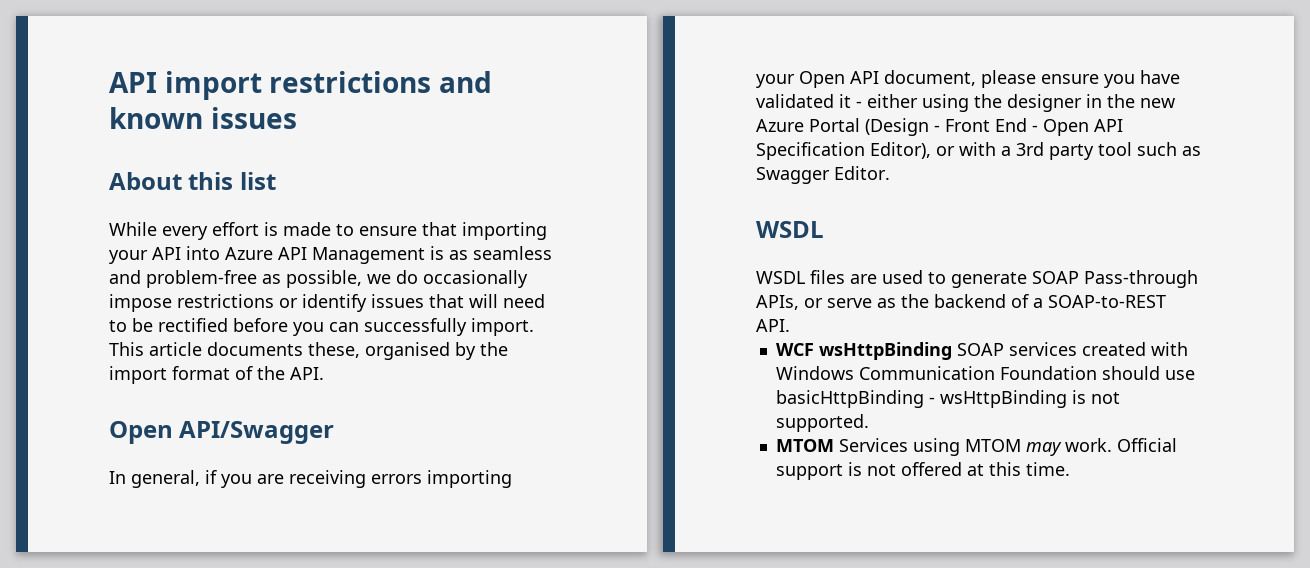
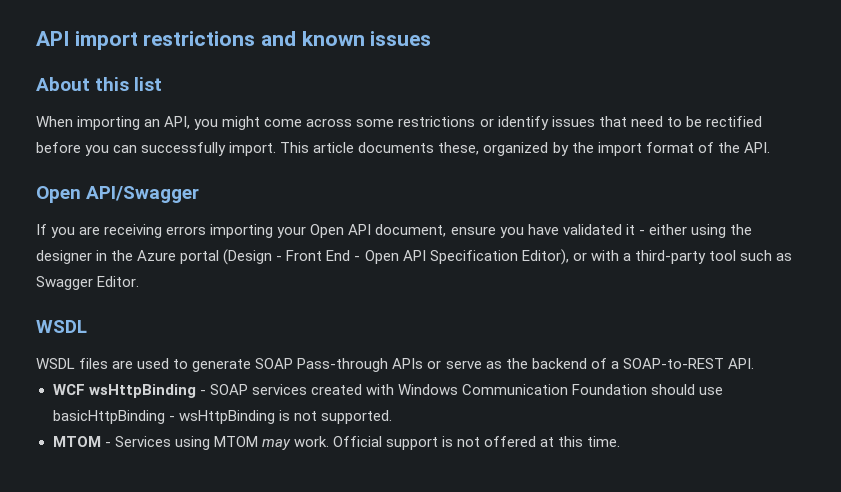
- While every effort is made to ensure that importing your API into Azure API Management is as seamless and problem-free as possible, we do occasionally impose restrictions or identify issues that will need to be rectified before you can successfully import.
+ When importing an API, you might come across some restrictions or identify issues that need to be rectified before you can successfully import.
- This article documents these, organised by the import format of the API.
+ This article documents these, organized by the import format of the API.
- In general, if you are receiving errors importing your Open API document, please ensure you have validated it - either using the designer in the new Azure Portal (Design - Front End - Open API Specification Editor), or with a 3rd party tool such as Swagger Editor.
+ If you are receiving errors importing your Open API document, ensure you have validated it - either using the designer in the Azure portal (Design - Front End - Open API Specification Editor), or with a third-party tool such as Swagger Editor.
- WSDL files are used to generate SOAP Pass-through APIs, or serve as the backend of a SOAP-to-REST API.
+ WSDL files are used to generate SOAP Pass-through APIs or serve as the backend of a SOAP-to-REST API.
- WCF wsHttpBinding SOAP services created with Windows Communication Foundation should use basicHttpBinding - wsHttpBinding is not supported.
+ WCF wsHttpBinding - SOAP services created with Windows Communication Foundation should use basicHttpBinding - wsHttpBinding is not supported.
- MTOM Services using MTOM may work.
+ MTOM - Services using MTOM may work.

